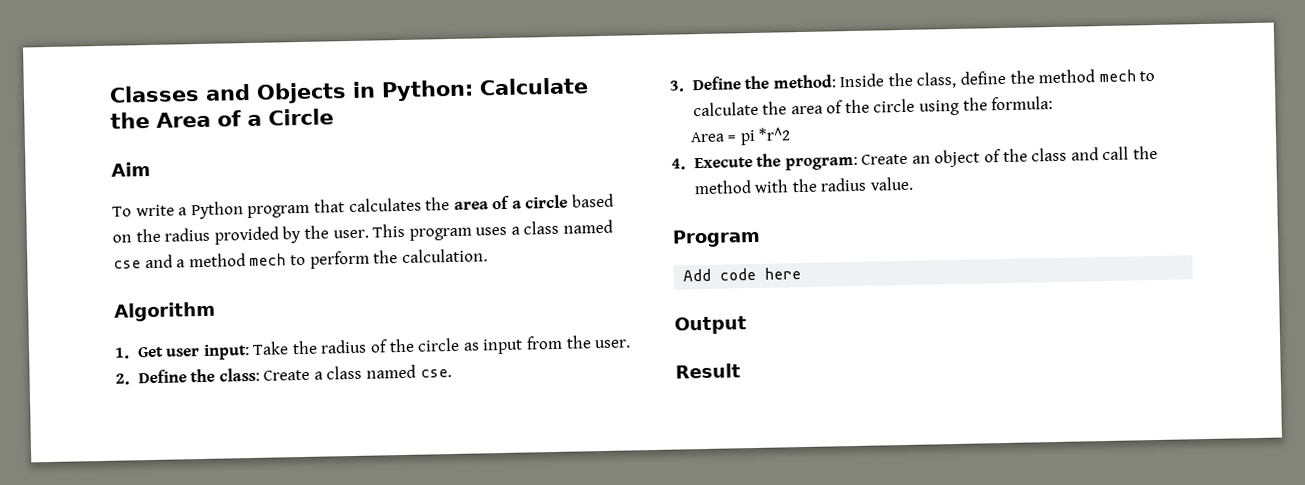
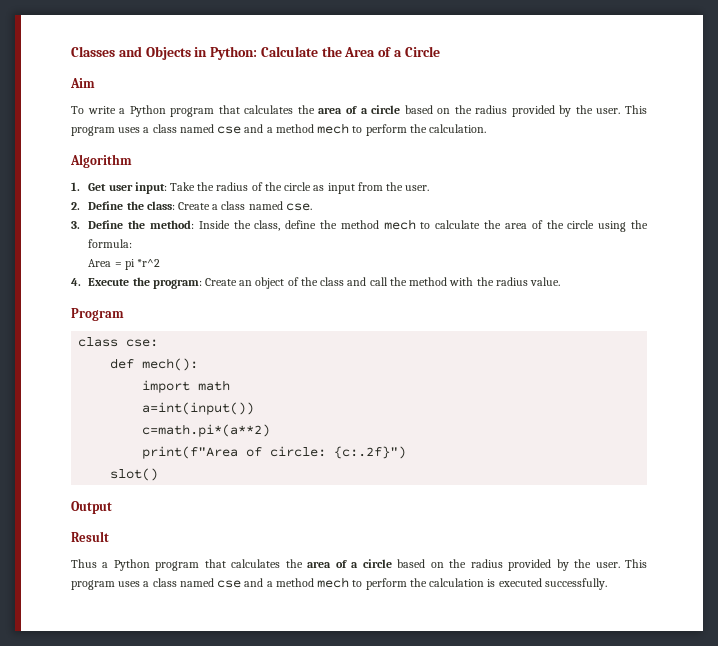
- Add code here
+ class cse:
+ def mech():
+ import math
+ a=int(input())
+ c=math.pi*(a**2)
+ print(f"Area of circle: {c:.2f}")
+ slot()
  Output
  Result
+ Thus a Python program that calculates the area of a circle based on the radius provided by the user. This program uses a class named cse and a method mech to perform the calculation is executed successfully.

